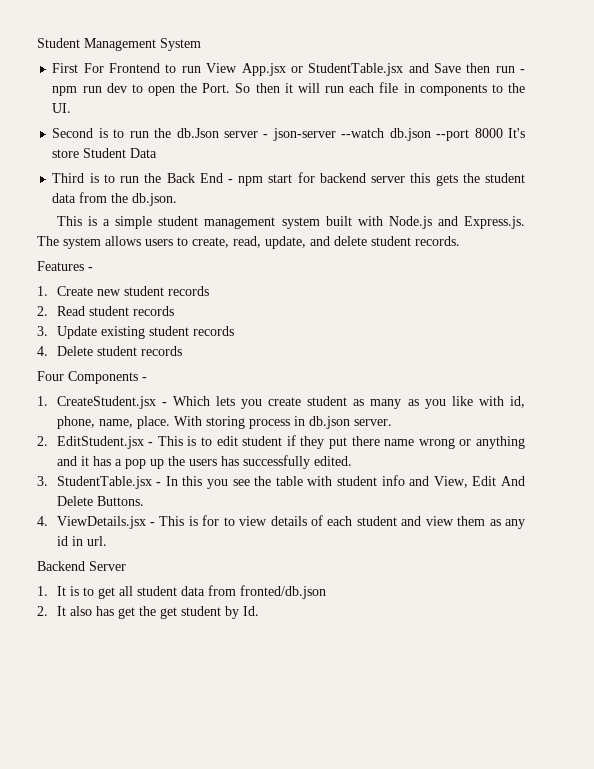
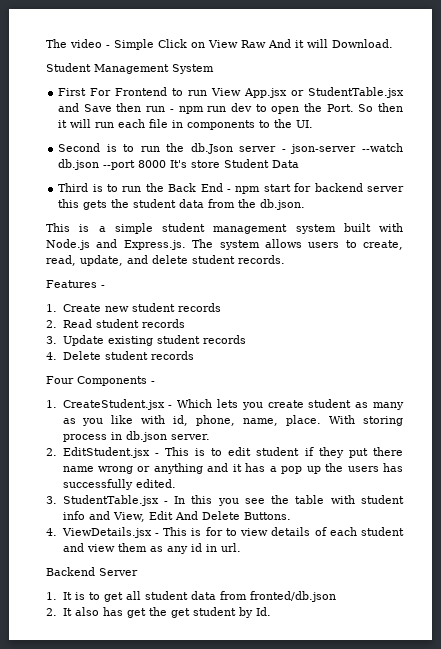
+ The video - Simple Click on View Raw And it will Download.

